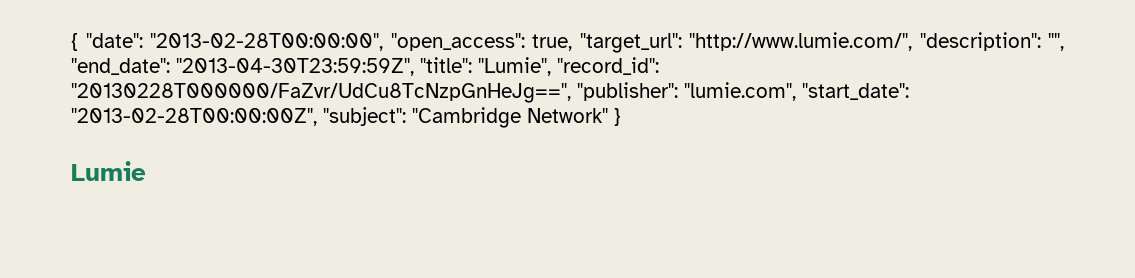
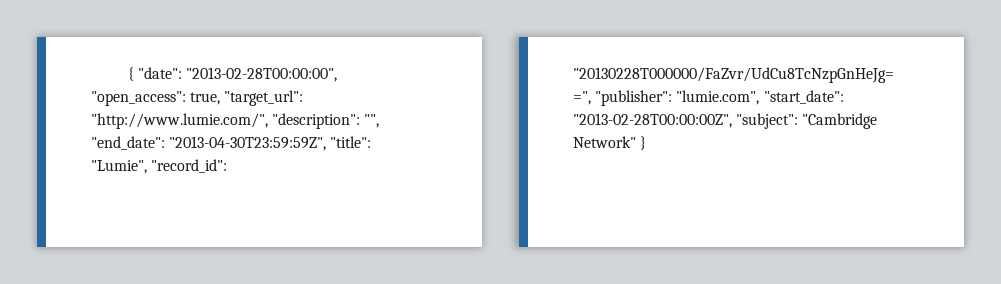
- Lumie

